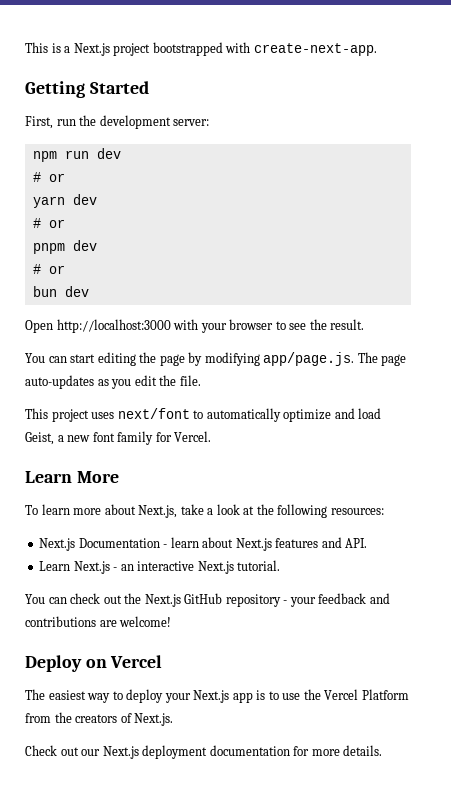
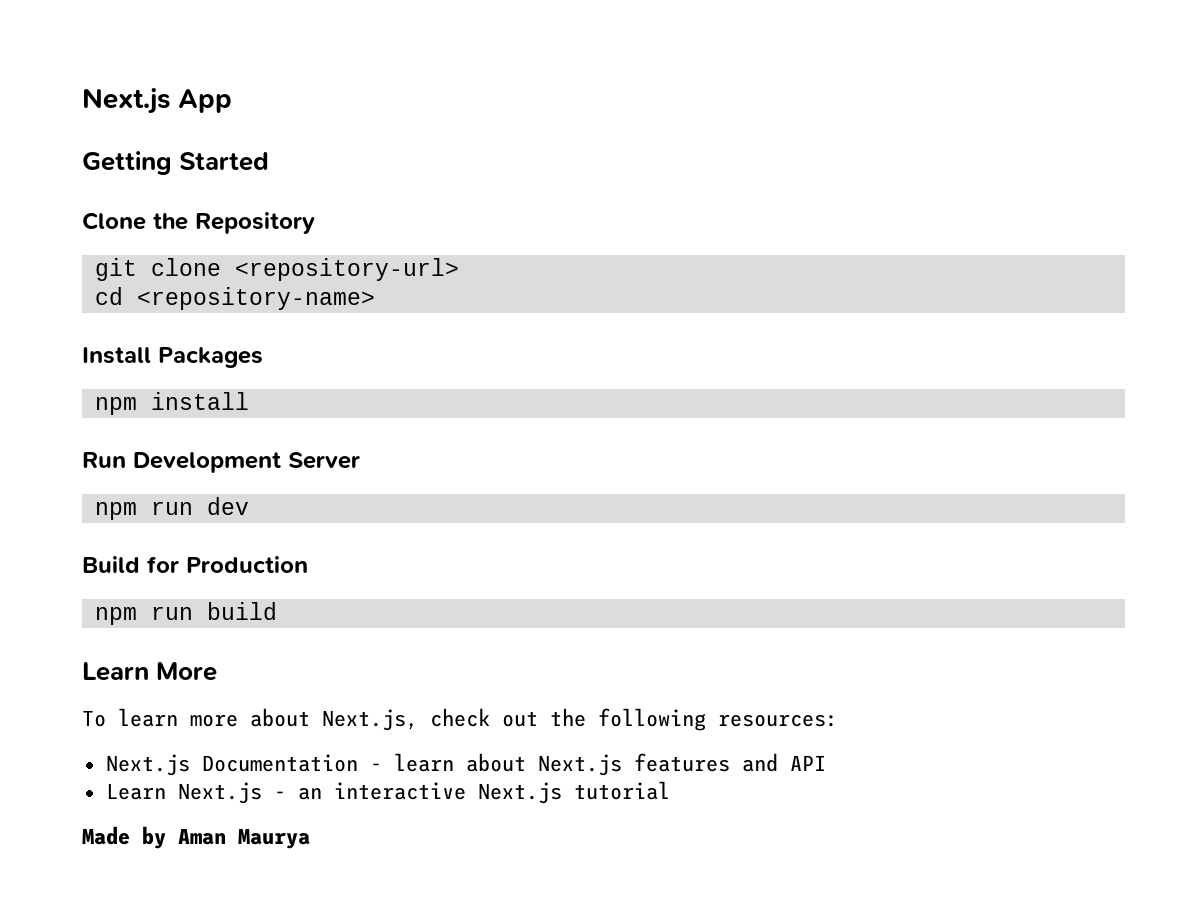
- This is a Next.js project bootstrapped with create-next-app.
+ Next.js App
  Getting Started
- First, run the development server:
+ Clone the Repository
+ git clone <repository-url>
+ cd <repository-name>
+ Install Packages
+ npm install
+ Run Development Server
  npm run dev
- # or
- yarn dev
- # or
- pnpm dev
- # or
- bun dev
- Open http://localhost:3000 with your browser to see the result.
- You can start editing the page by modifying app/page.js. The page auto-updates as you edit the file.
- This project uses next/font to automatically optimize and load Geist, a new font family for Vercel.
+ Build for Production
+ npm run build
- To learn more about Next.js, take a look at the following resources:
+ To learn more about Next.js, check out the following resources:
- Next.js Documentation - learn about Next.js features and API.
+ Next.js Documentation - learn about Next.js features and API
- Learn Next.js - an interactive Next.js tutorial.
- You can check out the Next.js GitHub repository - your feedback and contributions are welcome!
- Deploy on Vercel
- The easiest way to deploy your Next.js app is to use the Vercel Platform from the creators of Next.js.
- Check out our Next.js deployment documentation for more details.
+ Learn Next.js - an interactive Next.js tutorial
+ Made by Aman Maurya

